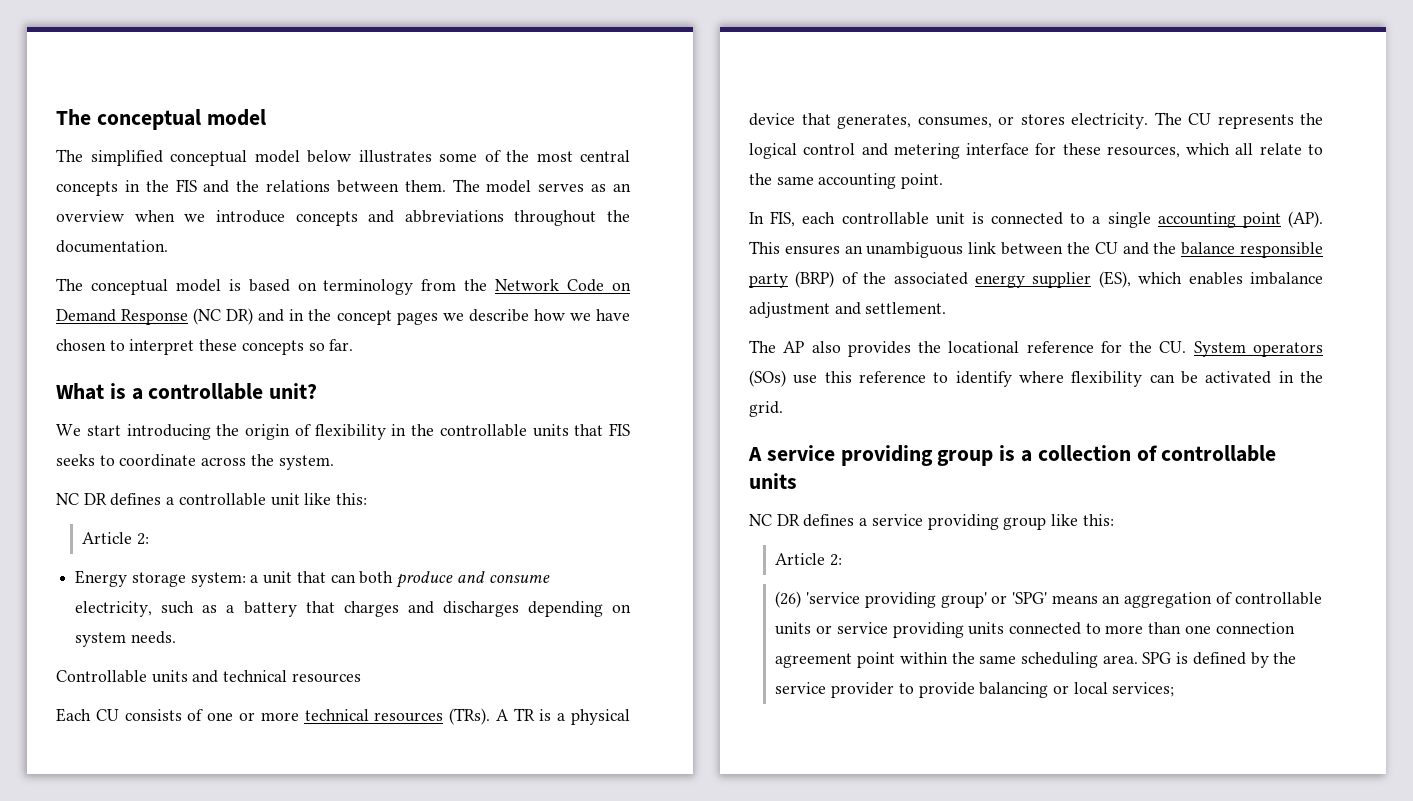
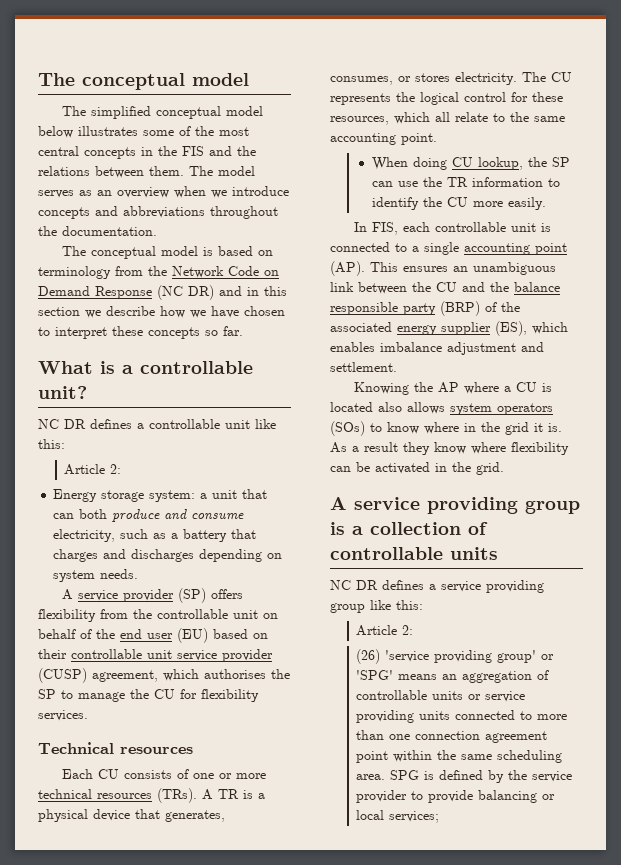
- The conceptual model is based on terminology from the Network Code on Demand Response (NC DR) and in the concept pages we describe how we have chosen to interpret these concepts so far.
+ The conceptual model is based on terminology from the Network Code on Demand Response (NC DR) and in this section we describe how we have chosen to interpret these concepts so far.
- We start introducing the origin of flexibility in the controllable units that FIS seeks to coordinate across the system.
- Controllable units and technical resources
+ A service provider (SP) offers flexibility from the controllable unit on behalf of the end user (EU) based on their controllable unit service provider (CUSP) agreement, which authorises the SP to manage the CU for flexibility services.
+ Technical resources
- The CU represents the logical control and metering interface for these resources, which all relate to the same accounting point.
+ The CU represents the logical control for these resources, which all relate to the same accounting point.
+ When doing CU lookup, the SP can use the TR information to identify the CU more easily.
- The AP also provides the locational reference for the CU. System operators (SOs) use this reference to identify where flexibility can be activated in the grid.
+ Knowing the AP where a CU is located also allows system operators (SOs) to know where in the grid it is. As a result they know where flexibility can be activated in the grid.

